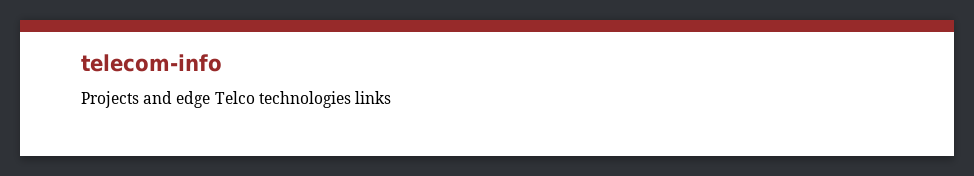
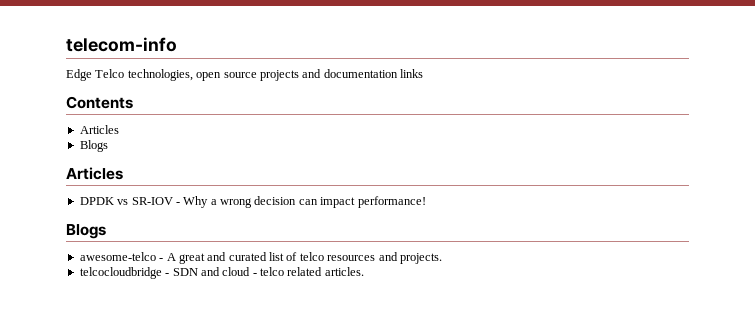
- Projects and edge Telco technologies links
+ Edge Telco technologies, open source projects and documentation links
+ Contents
+ Articles
+ Blogs
+ Articles
+ DPDK vs SR-IOV - Why a wrong decision can impact performance!
+ Blogs
+ awesome-telco - A great and curated list of telco resources and projects.
+ telcocloudbridge - SDN and cloud - telco related articles.

